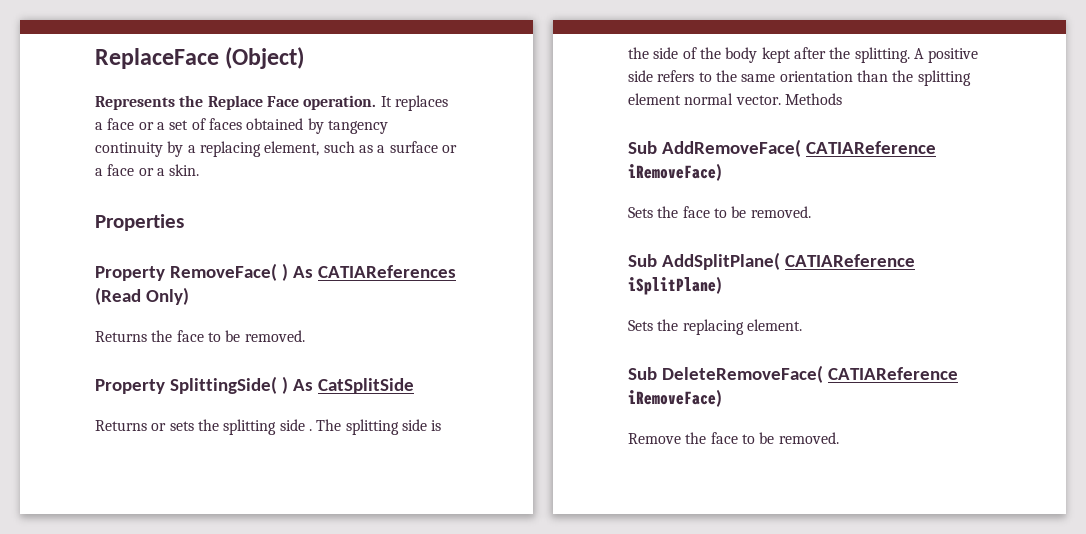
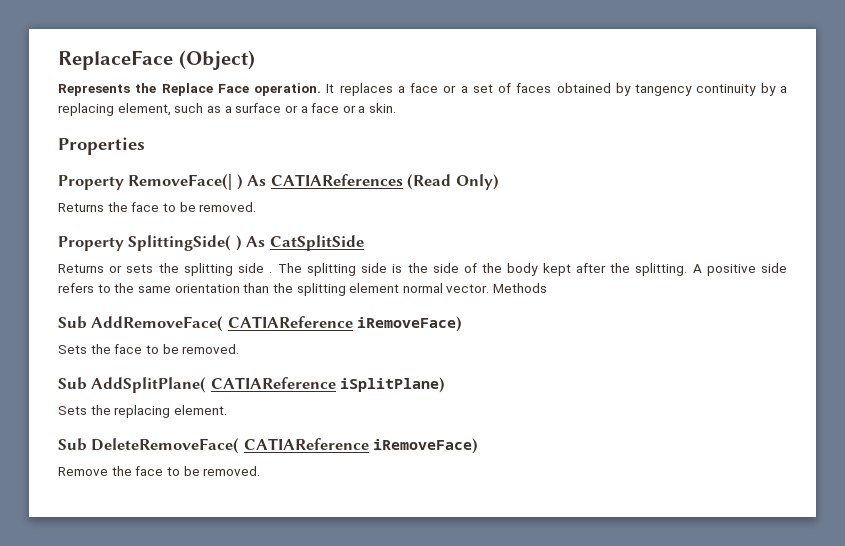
- Property RemoveFace( ) As CATIAReferences (Read Only)
+ Property RemoveFace(| ) As CATIAReferences (Read Only)

